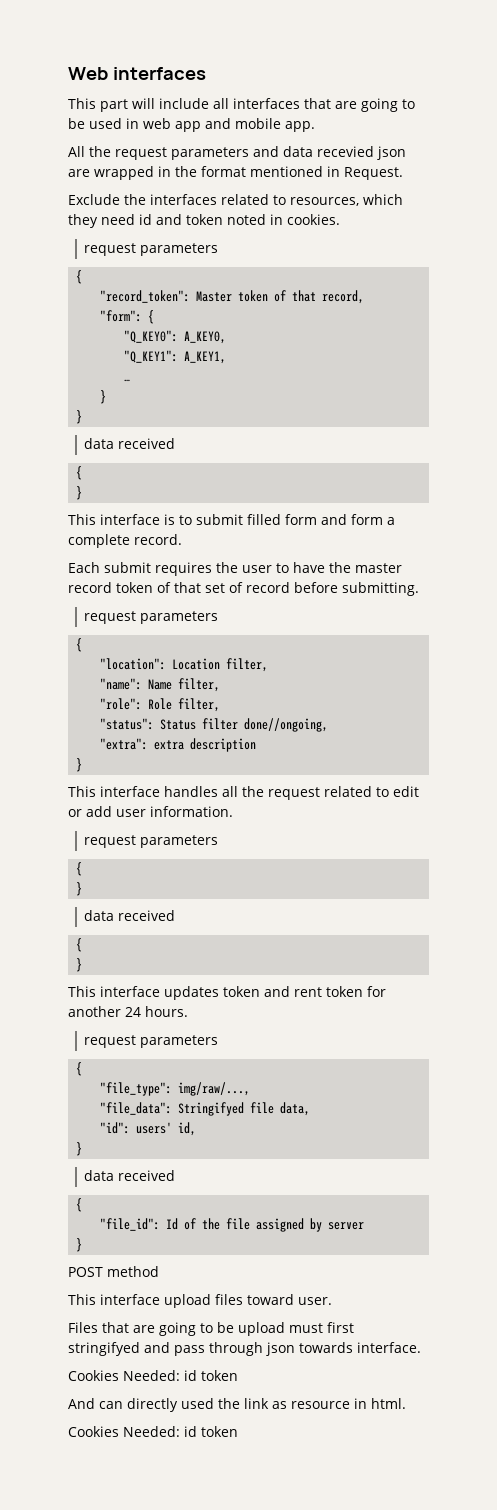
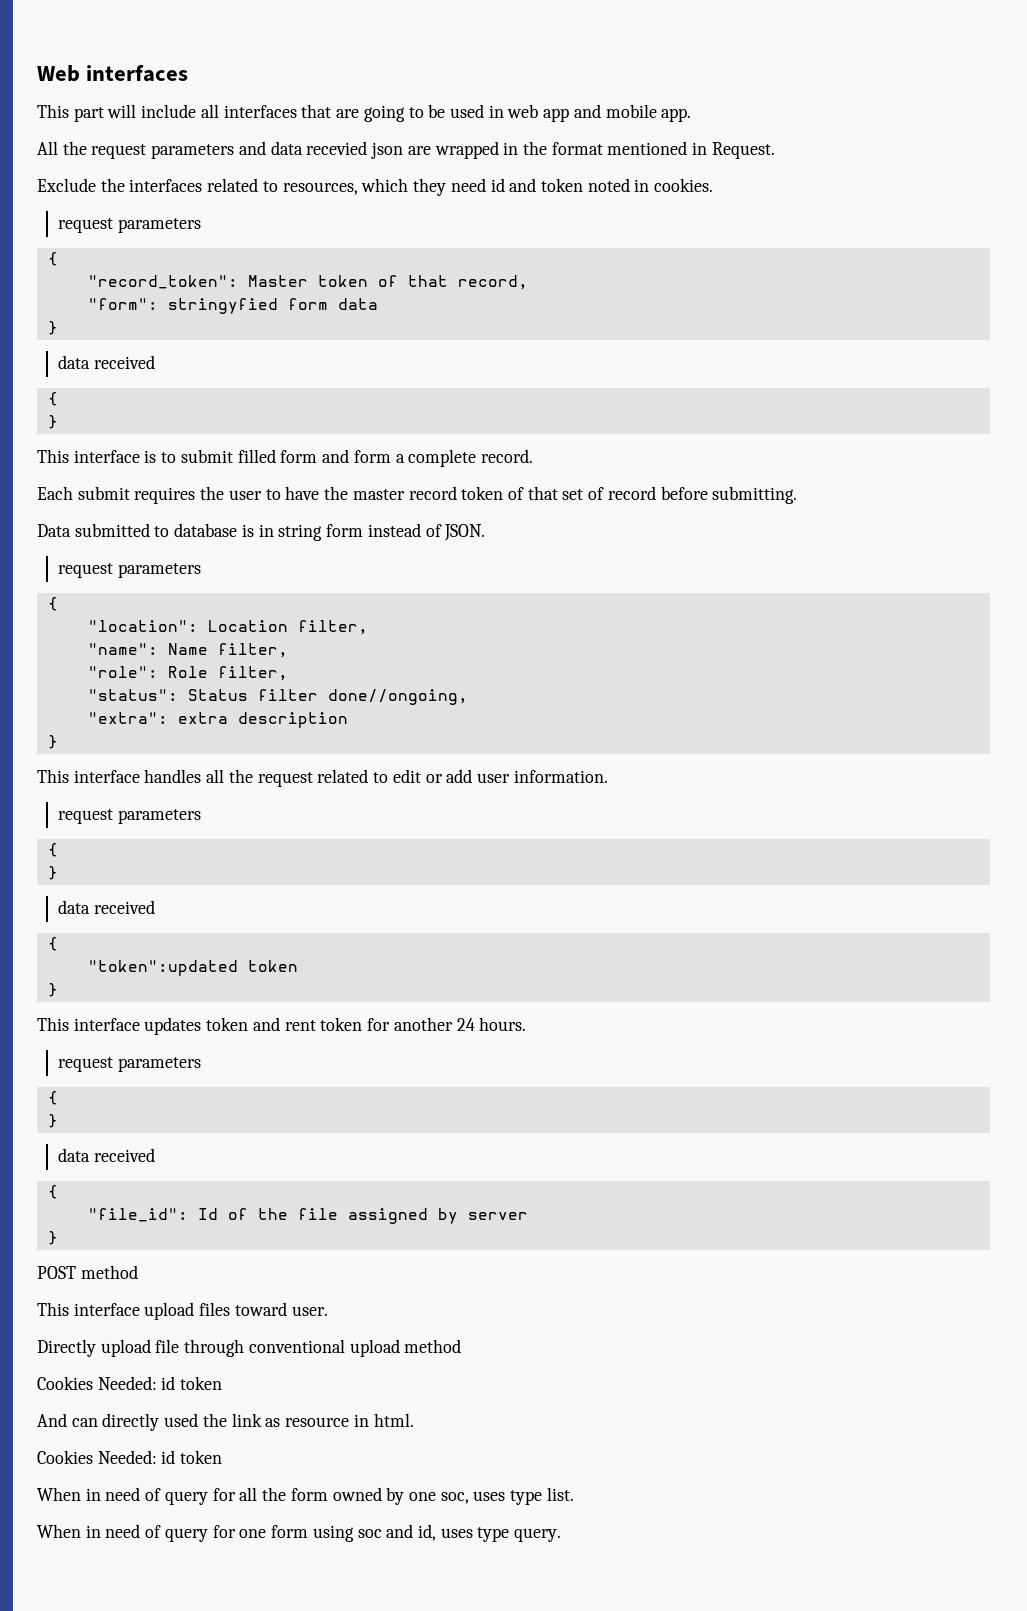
- "form": {
- "Q_KEY0": A_KEY0,
- "Q_KEY1": A_KEY1,
- …
- }
+ "form": stringyfied form data
+ Data submitted to database is in string form instead of JSON.
+ "token":updated token
- "file_type": img/raw/...,
- "file_data": Stringifyed file data,
- "id": users' id,
- Files that are going to be upload must first stringifyed and pass through json towards interface.
+ Directly upload file through conventional upload method
+ When in need of query for all the form owned by one soc, uses type list.
+ When in need of query for one form using soc and id, uses type query.

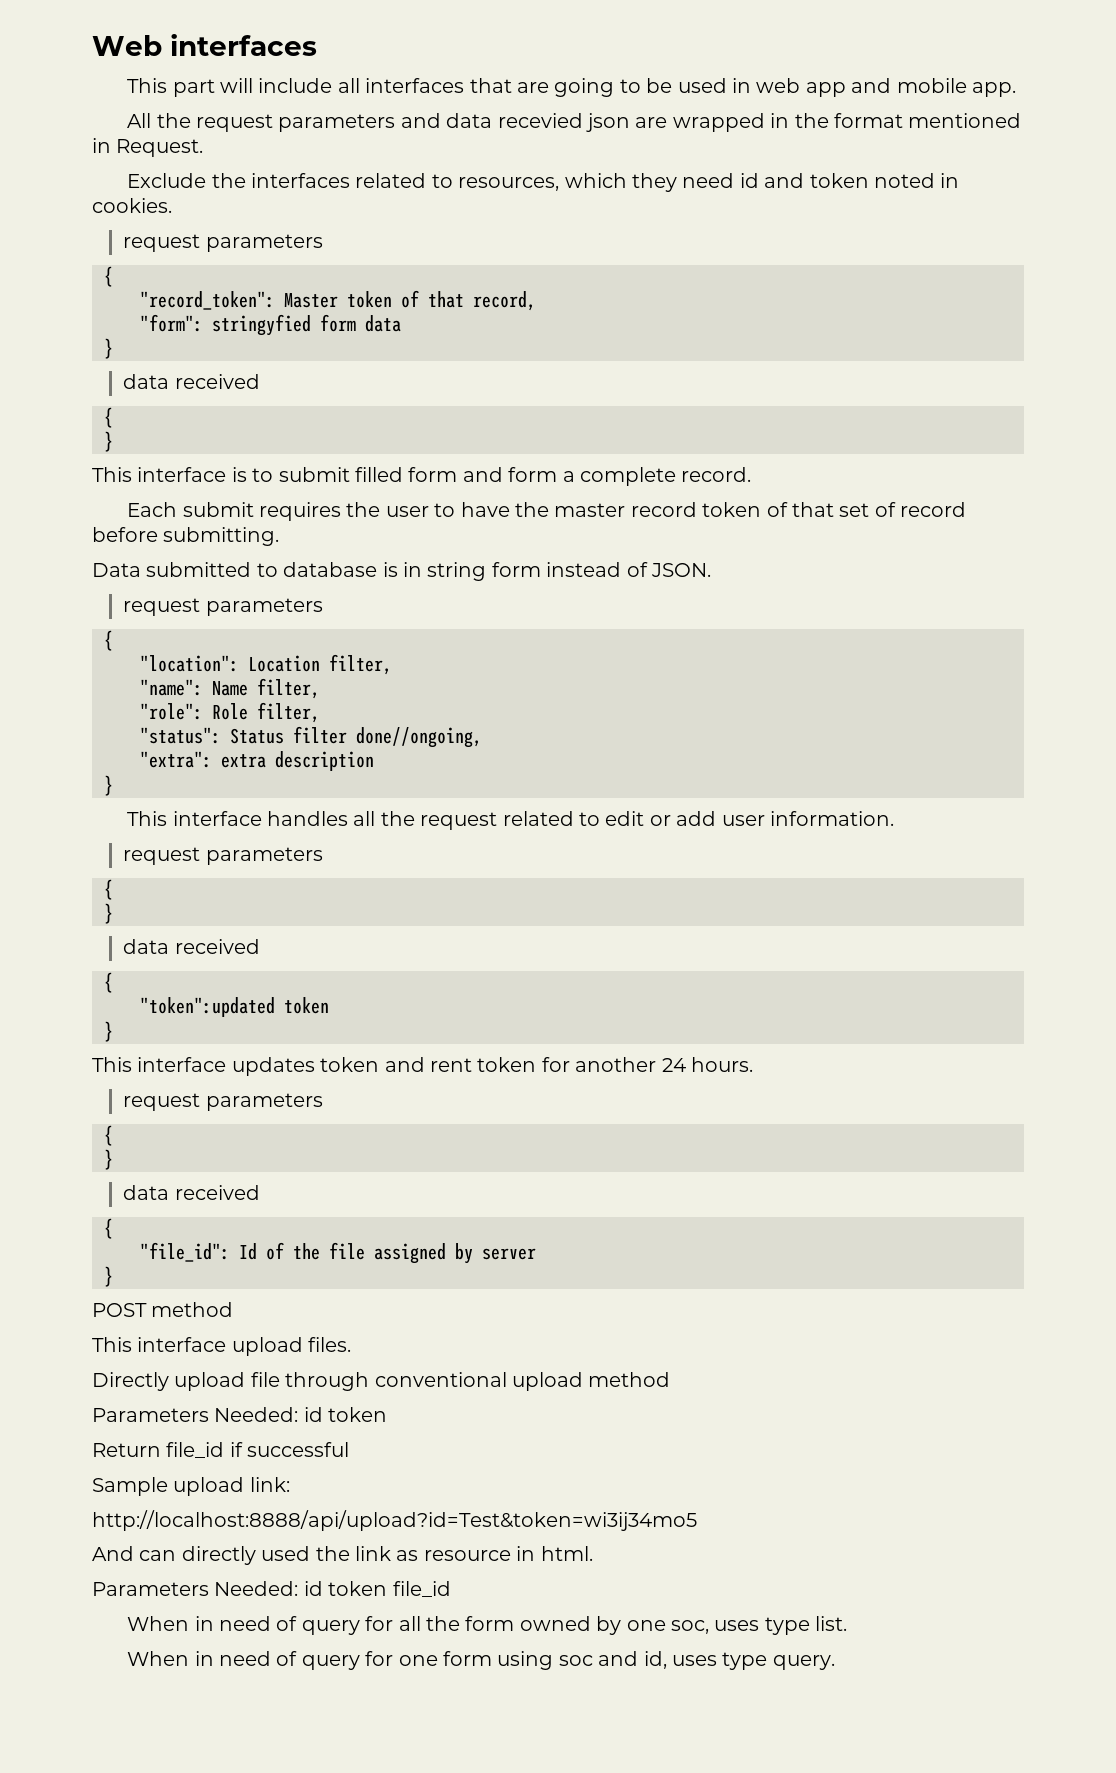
- This interface upload files toward user.
+ This interface upload files.
  Directly upload file through conventional upload method
- Cookies Needed: id token
+ Parameters Needed: id token
+ Return file_id if successful
+ Sample upload link:
+ http://localhost:8888/api/upload?id=Test&token=wi3ij34mo5
  And can directly used the link as resource in html.
- Cookies Needed: id token
+ Parameters Needed: id token file_id

